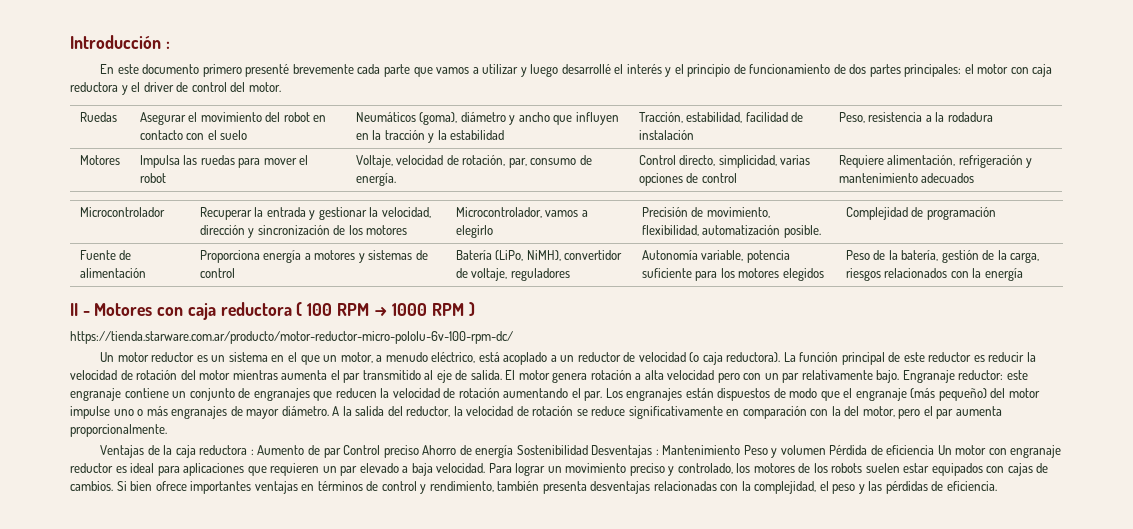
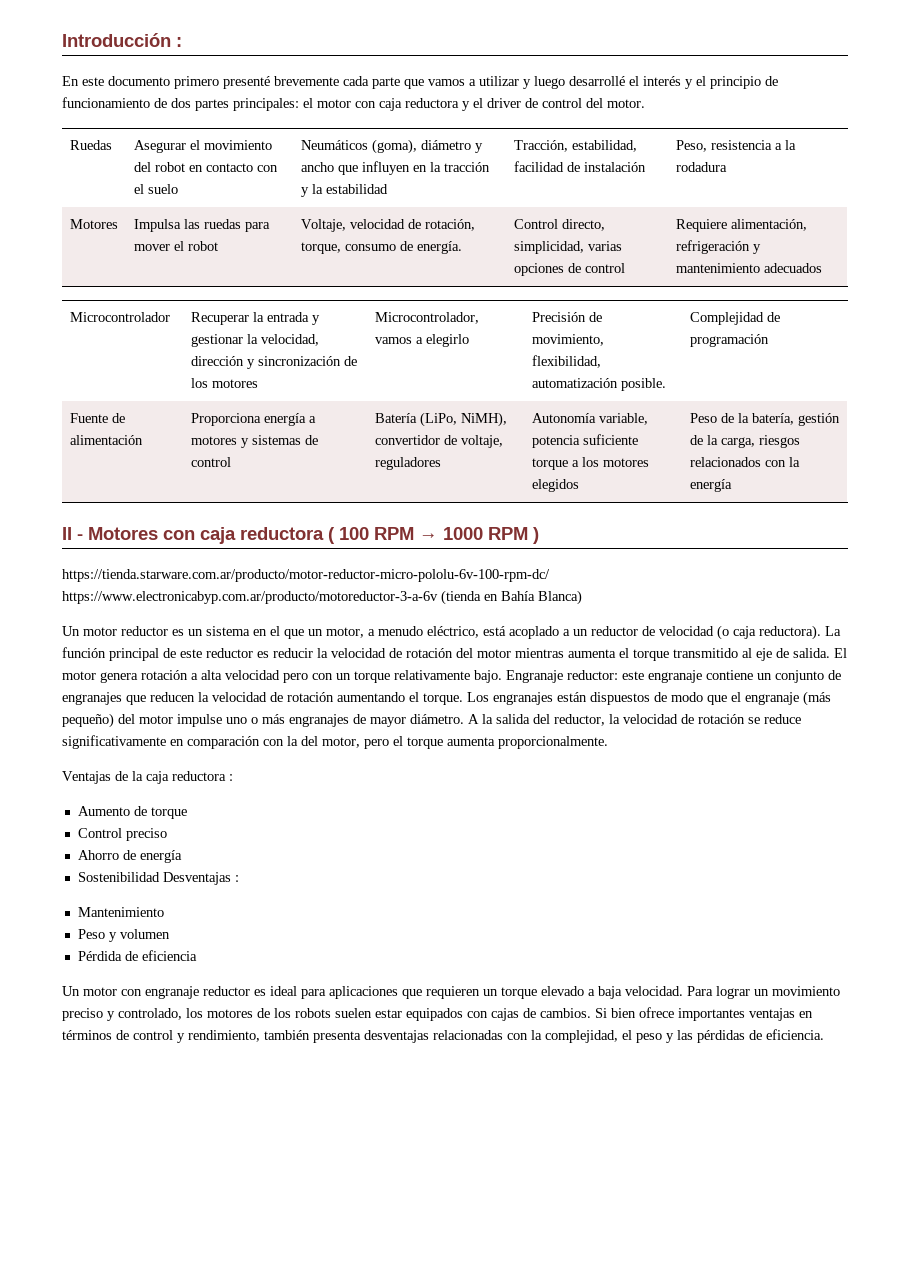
- Motores | Impulsa las ruedas para mover el robot | Voltaje, velocidad de rotación, par, consumo de energía. | Control directo, simplicidad, varias opciones de control | Requiere alimentación, refrigeración y mantenimiento adecuados
+ Motores | Impulsa las ruedas para mover el robot | Voltaje, velocidad de rotación, torque, consumo de energía. | Control directo, simplicidad, varias opciones de control | Requiere alimentación, refrigeración y mantenimiento adecuados
- Fuente de alimentación | Proporciona energía a motores y sistemas de control | Batería (LiPo, NiMH), convertidor de voltaje, reguladores | Autonomía variable, potencia suficiente para los motores elegidos | Peso de la batería, gestión de la carga, riesgos relacionados con la energía
+ Fuente de alimentación | Proporciona energía a motores y sistemas de control | Batería (LiPo, NiMH), convertidor de voltaje, reguladores | Autonomía variable, potencia suficiente torque a los motores elegidos | Peso de la batería, gestión de la carga, riesgos relacionados con la energía
- https://tienda.starware.com.ar/producto/motor-reductor-micro-pololu-6v-100-rpm-dc/
+ https://tienda.starware.com.ar/producto/motor-reductor-micro-pololu-6v-100-rpm-dc/ https://www.electronicabyp.com.ar/producto/motoreductor-3-a-6v (tienda en Bahía Blanca)
- La función principal de este reductor es reducir la velocidad de rotación del motor mientras aumenta el par transmitido al eje de salida.
+ La función principal de este reductor es reducir la velocidad de rotación del motor mientras aumenta el torque transmitido al eje de salida.
- El motor genera rotación a alta velocidad pero con un par relativamente bajo.
+ El motor genera rotación a alta velocidad pero con un torque relativamente bajo.
- Engranaje reductor: este engranaje contiene un conjunto de engranajes que reducen la velocidad de rotación aumentando el par.
+ Engranaje reductor: este engranaje contiene un conjunto de engranajes que reducen la velocidad de rotación aumentando el torque.
- A la salida del reductor, la velocidad de rotación se reduce significativamente en comparación con la del motor, pero el par aumenta proporcionalmente.
+ A la salida del reductor, la velocidad de rotación se reduce significativamente en comparación con la del motor, pero el torque aumenta proporcionalmente.
- Ventajas de la caja reductora : Aumento de par Control preciso Ahorro de energía Sostenibilidad Desventajas : Mantenimiento Peso y volumen Pérdida de eficiencia Un motor con engranaje reductor es ideal para aplicaciones que requieren un par elevado a baja velocidad.
+ Ventajas de la caja reductora :
+ Aumento de torque
+ Control preciso
+ Ahorro de energía
+ Sostenibilidad Desventajas :
+ Mantenimiento
+ Peso y volumen
+ Pérdida de eficiencia
+ Un motor con engranaje reductor es ideal para aplicaciones que requieren un torque elevado a baja velocidad.

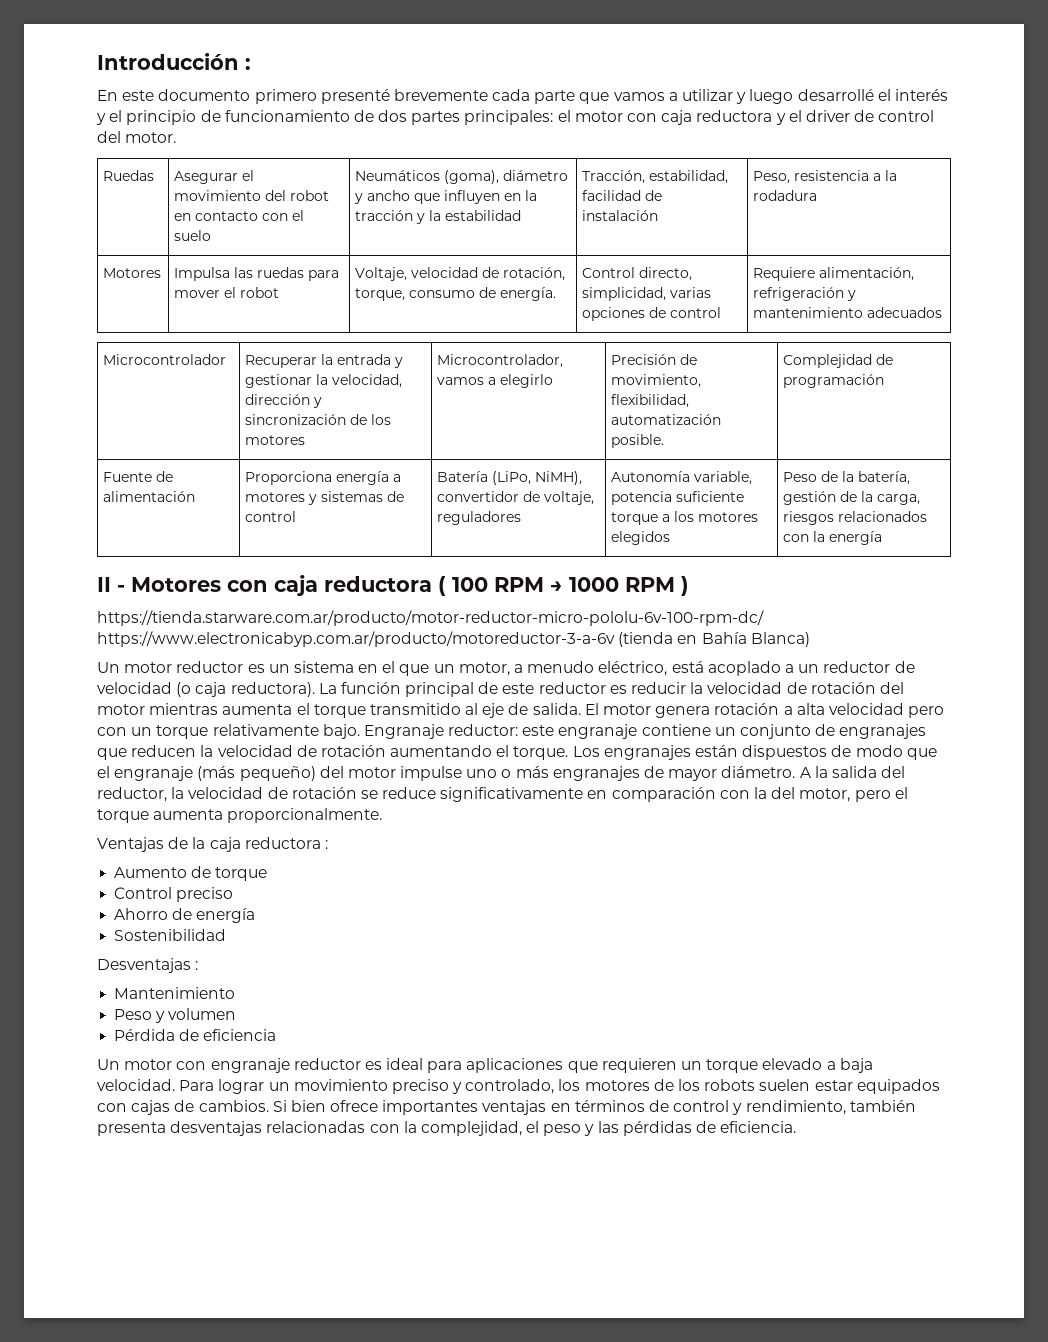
- Sostenibilidad Desventajas :
+ Sostenibilidad
+ Desventajas :

